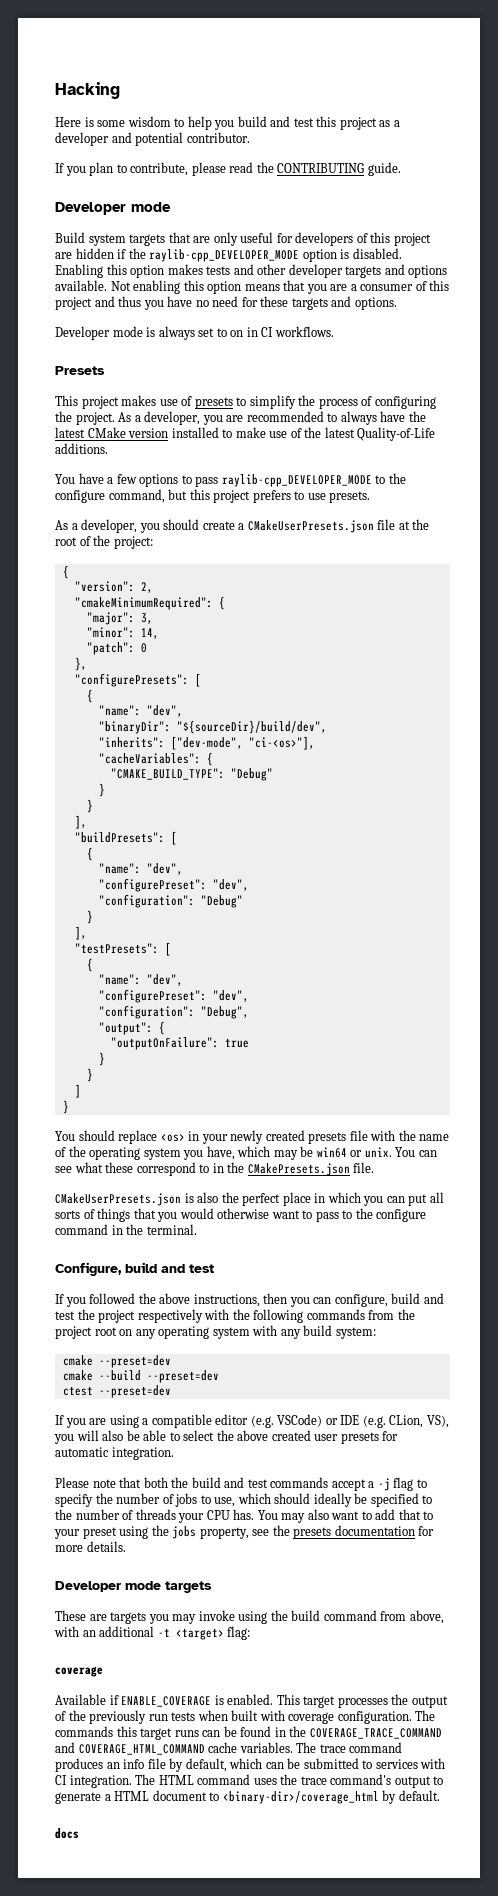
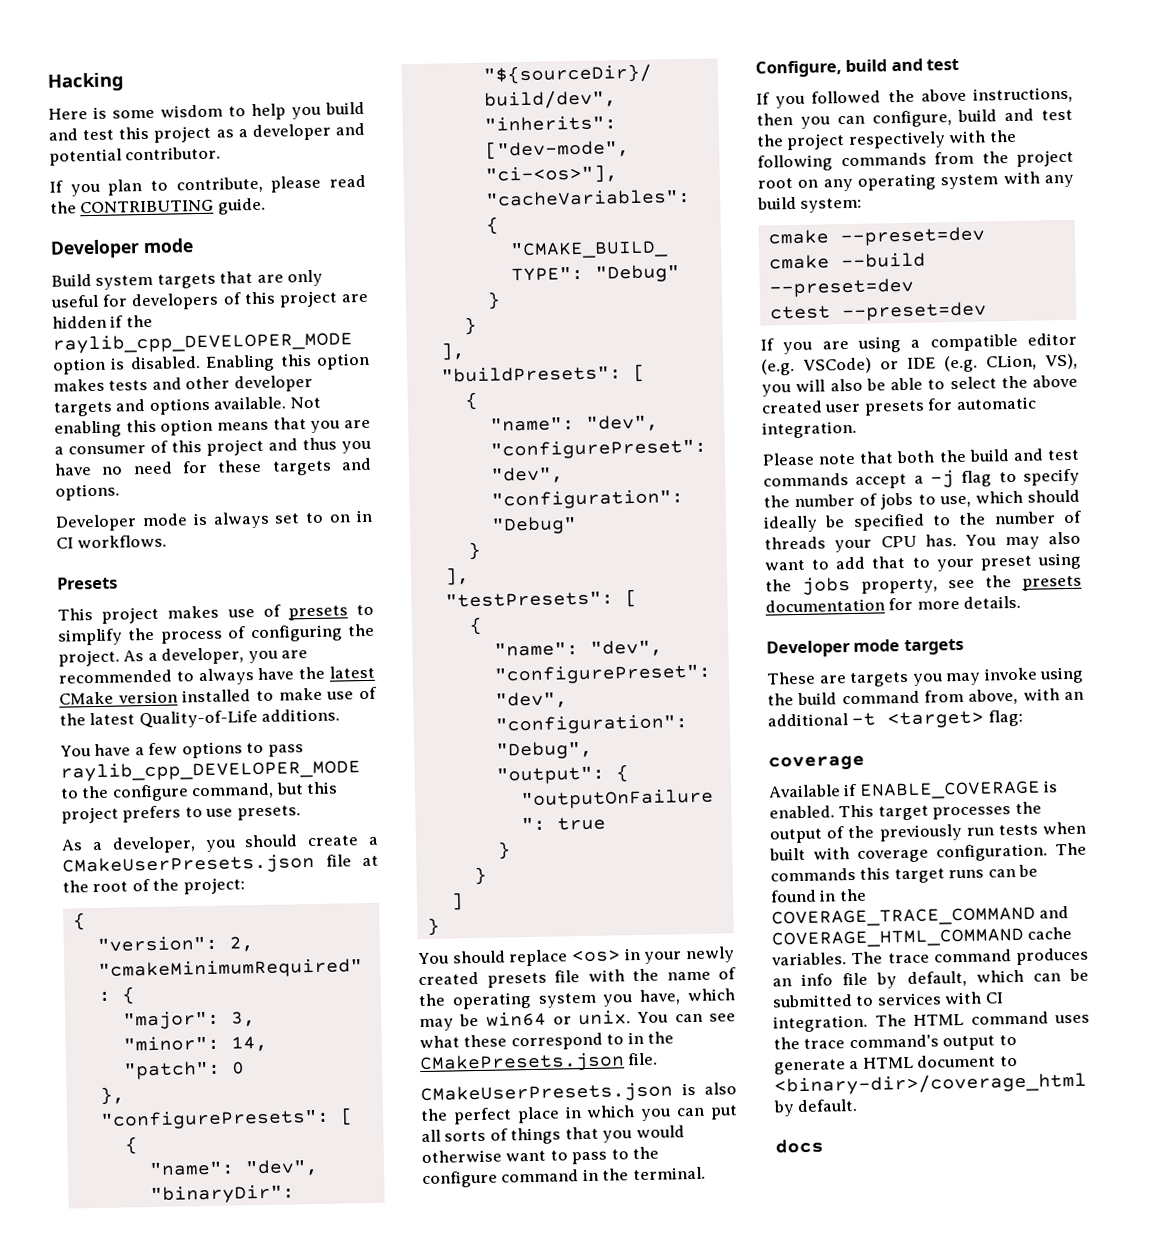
- Build system targets that are only useful for developers of this project are hidden if the raylib-cpp_DEVELOPER_MODE option is disabled.
+ Build system targets that are only useful for developers of this project are hidden if the raylib_cpp_DEVELOPER_MODE option is disabled.
- You have a few options to pass raylib-cpp_DEVELOPER_MODE to the configure command, but this project prefers to use presets.
+ You have a few options to pass raylib_cpp_DEVELOPER_MODE to the configure command, but this project prefers to use presets.

